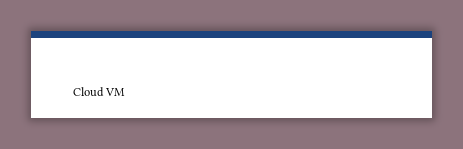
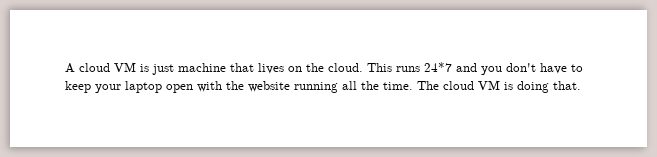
- Cloud VM
+ A cloud VM is just machine that lives on the cloud. This runs 24*7 and you don't have to keep your laptop open with the website running all the time. The cloud VM is doing that.

